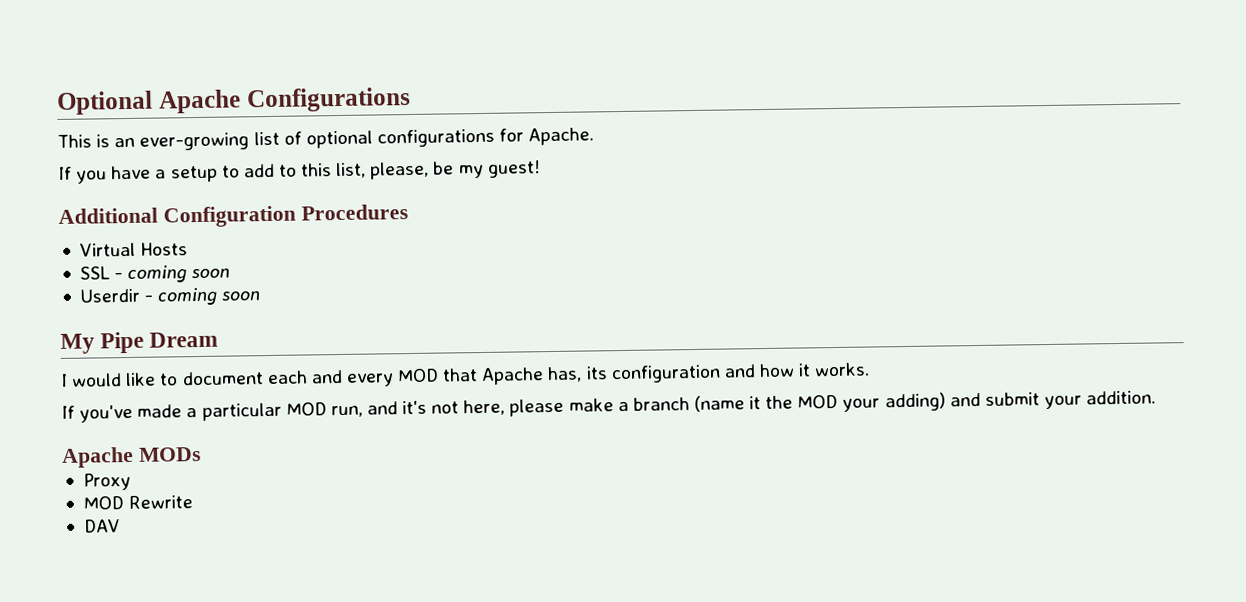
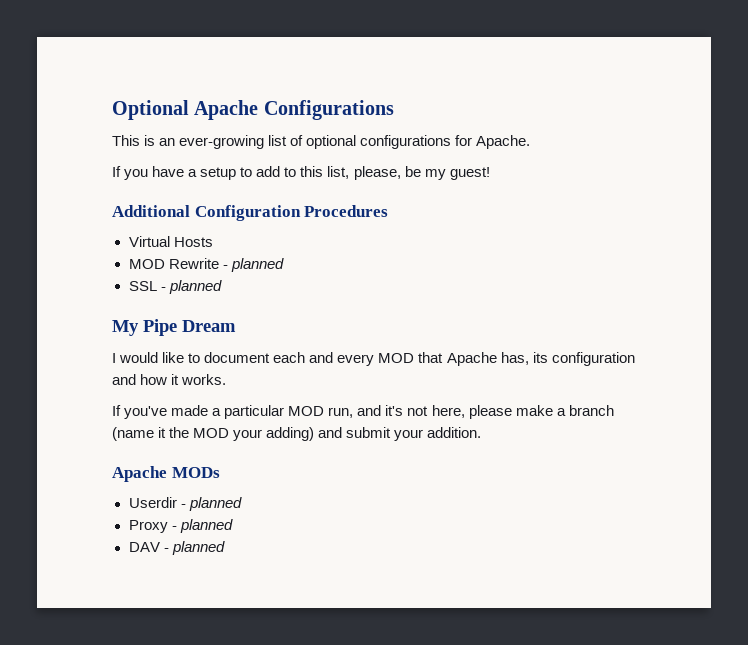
- SSL - coming soon
- Userdir - coming soon
+ MOD Rewrite - planned
+ SSL - planned
+ Userdir - planned
- Proxy
- MOD Rewrite
+ Proxy - planned
- DAV
+ DAV - planned

